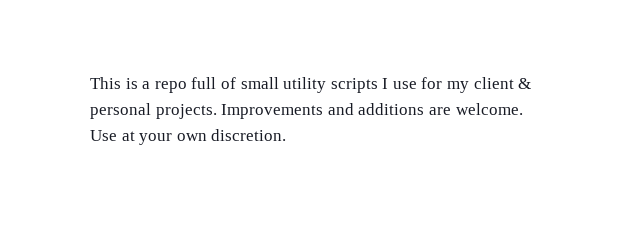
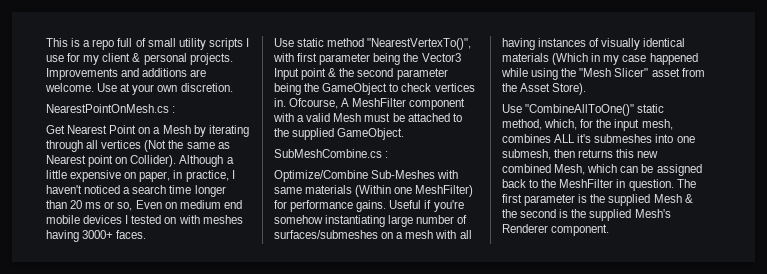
+ NearestPointOnMesh.cs :
+ Get Nearest Point on a Mesh by iterating through all vertices (Not the same as Nearest point on Collider). Although a little expensive on paper, in practice, I haven't noticed a search time longer than 20 ms or so, Even on medium end mobile devices I tested on with meshes having 3000+ faces.
+ Use static method "NearestVertexTo()", with first parameter being the Vector3 Input point & the second parameter being the GameObject to check vertices in. Ofcourse, A MeshFilter component with a valid Mesh must be attached to the supplied GameObject.
+ SubMeshCombine.cs :
+ Optimize/Combine Sub-Meshes with same materials (Within one MeshFilter) for performance gains. Useful if you're somehow instantiating large number of surfaces/submeshes on a mesh with all having instances of visually identical materials (Which in my case happened while using the "Mesh Slicer" asset from the Asset Store).
+ Use "CombineAllToOne()" static method, which, for the input mesh, combines ALL it's submeshes into one submesh, then returns this new combined Mesh, which can be assigned back to the MeshFilter in question. The first parameter is the supplied Mesh & the second is the supplied Mesh's Renderer component.

